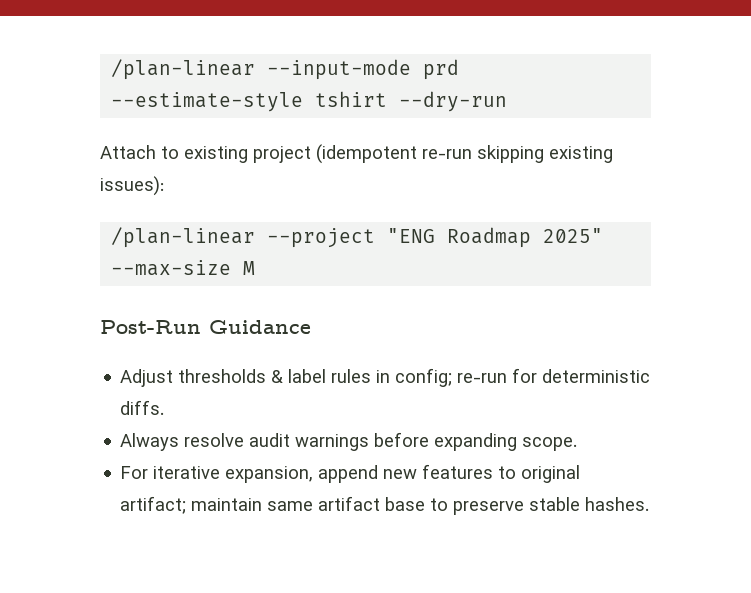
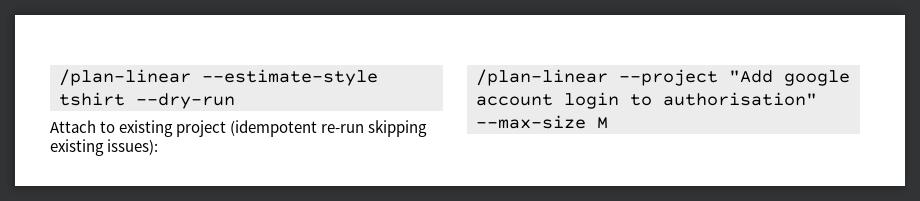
- /plan-linear --input-mode prd --estimate-style tshirt --dry-run
+ /plan-linear --estimate-style tshirt --dry-run
- /plan-linear --project "ENG Roadmap 2025" --max-size M
- Post-Run Guidance
- Adjust thresholds & label rules in config; re-run for deterministic diffs.
- Always resolve audit warnings before expanding scope.
- For iterative expansion, append new features to original artifact; maintain same artifact base to preserve stable hashes.
+ /plan-linear --project "Add google account login to authorisation" --max-size M

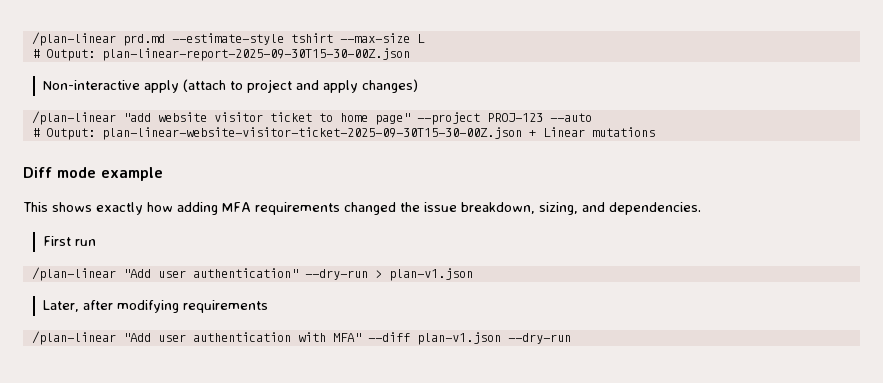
- /plan-linear --estimate-style tshirt --dry-run
- Attach to existing project (idempotent re-run skipping existing issues):
- /plan-linear --project "Add google account login to authorisation" --max-size M
+ /plan-linear prd.md --estimate-style tshirt --max-size L
+ # Output: plan-linear-report-2025-09-30T15-30-00Z.json
+ Non-interactive apply (attach to project and apply changes)
+ /plan-linear "add website visitor ticket to home page" --project PROJ-123 --auto
+ # Output: plan-linear-website-visitor-ticket-2025-09-30T15-30-00Z.json + Linear mutations
+ Diff mode example
+ This shows exactly how adding MFA requirements changed the issue breakdown, sizing, and dependencies.
+ First run
+ /plan-linear "Add user authentication" --dry-run > plan-v1.json
+ Later, after modifying requirements
+ /plan-linear "Add user authentication with MFA" --diff plan-v1.json --dry-run

